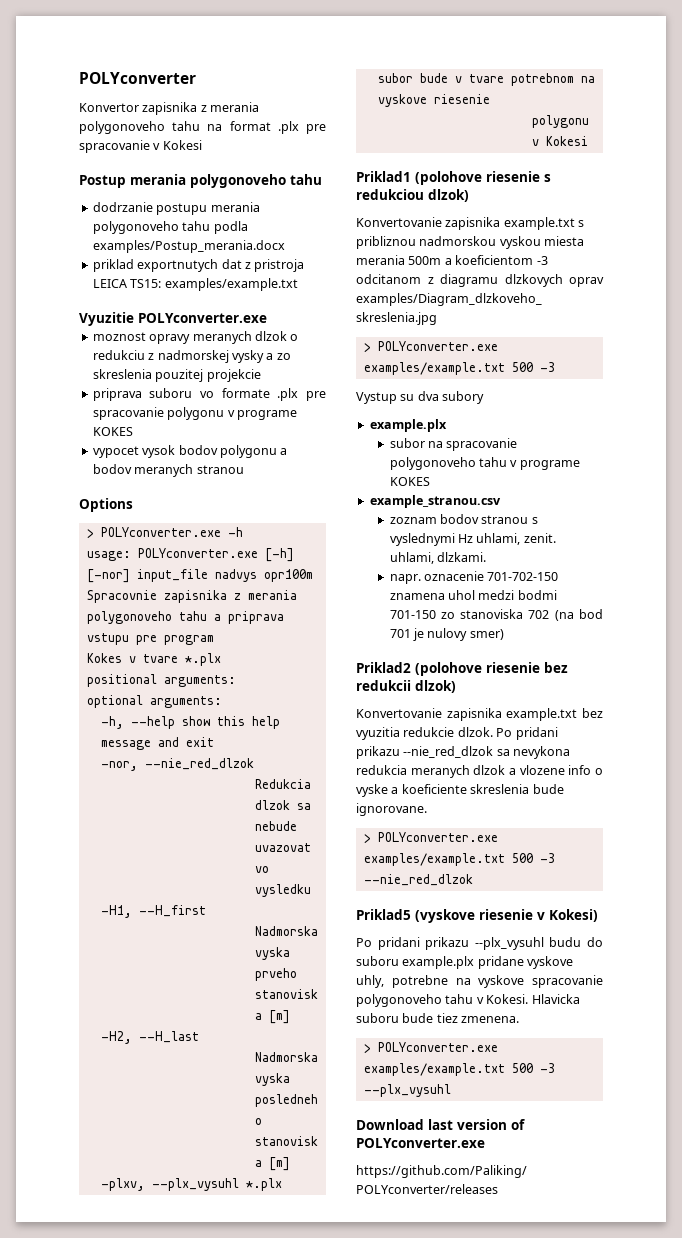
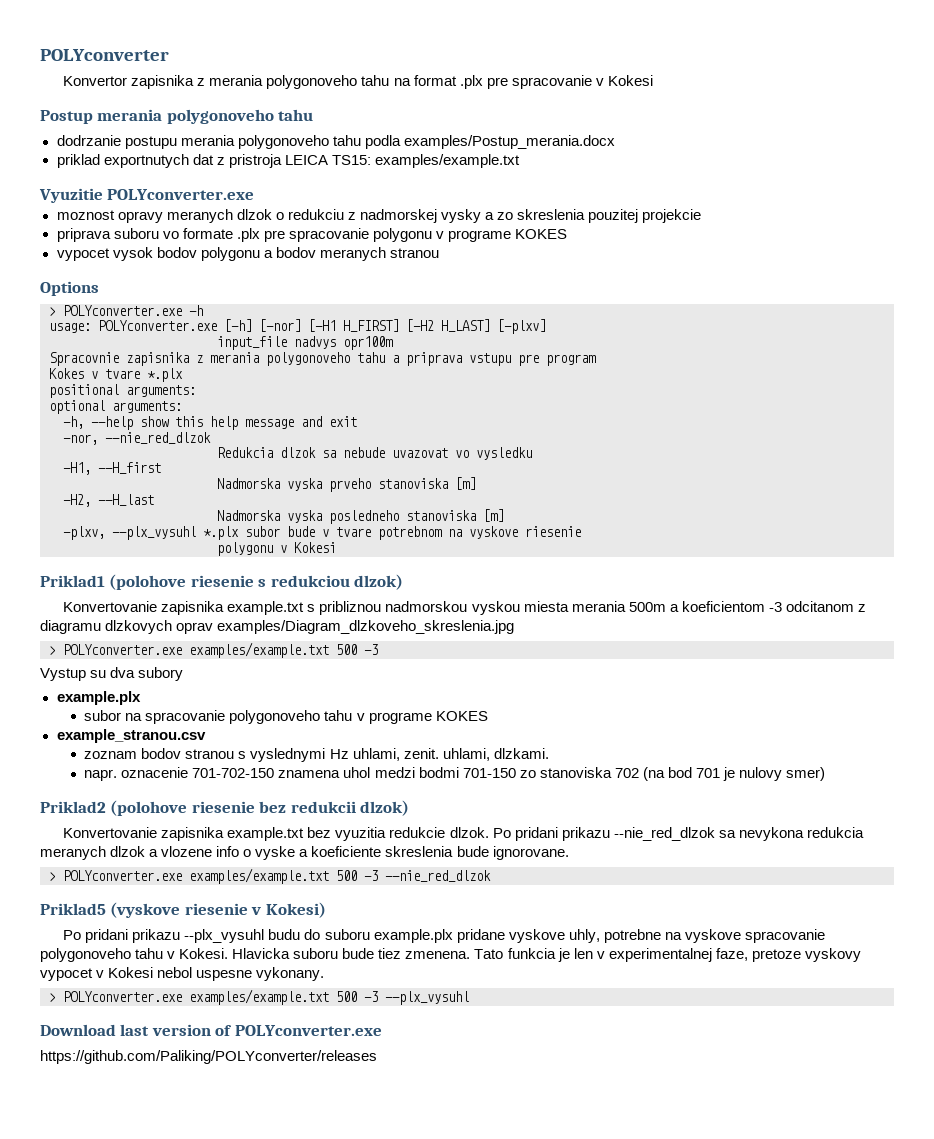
- usage: POLYconverter.exe [-h] [-nor] input_file nadvys opr100m
+ usage: POLYconverter.exe [-h] [-nor] [-H1 H_FIRST] [-H2 H_LAST] [-plxv]
+ input_file nadvys opr100m
+ Tato funkcia je len v experimentalnej faze, pretoze vyskovy vypocet v Kokesi nebol uspesne vykonany.

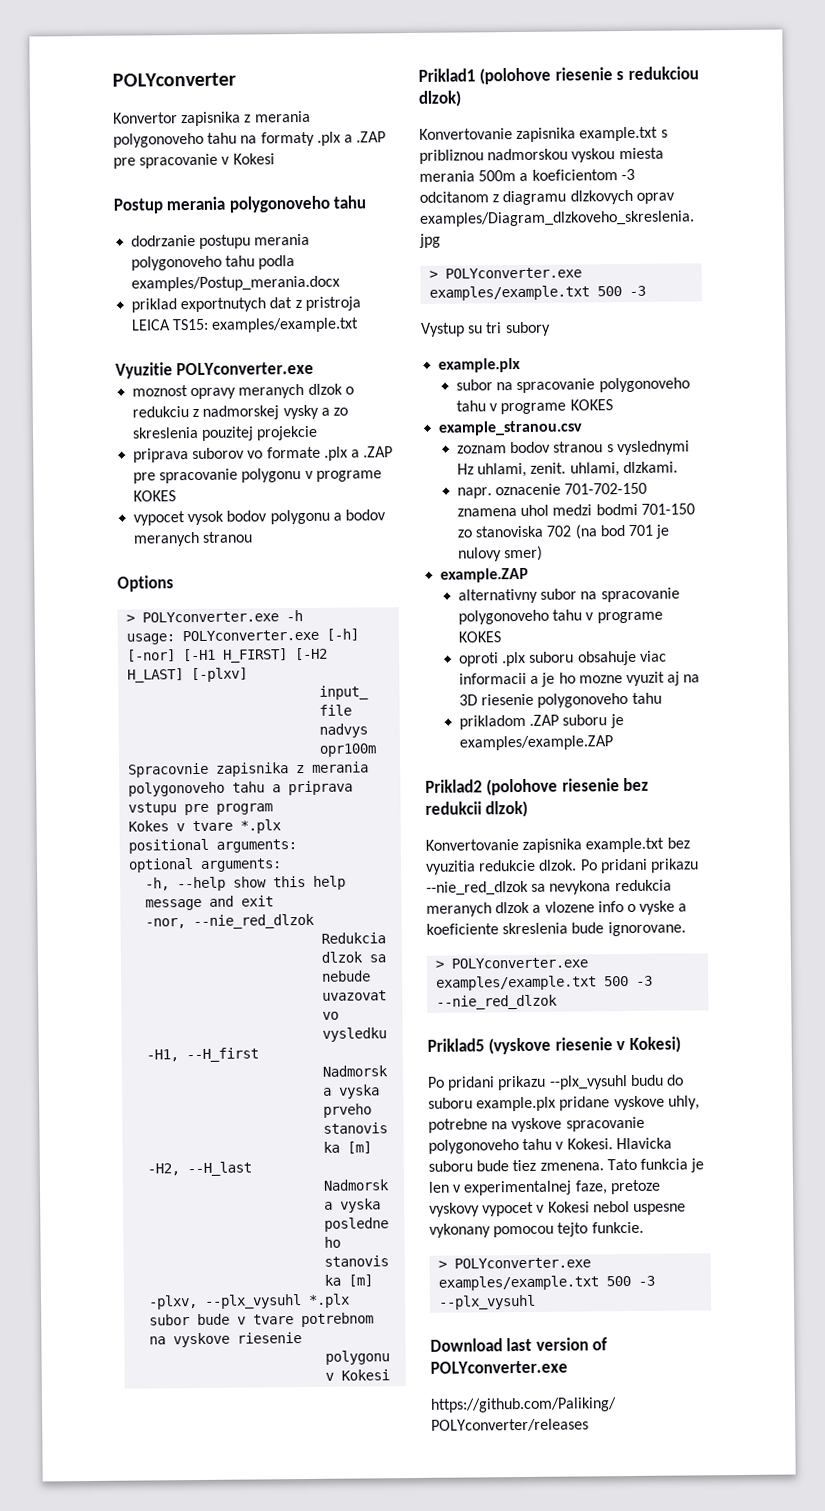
- Konvertor zapisnika z merania polygonoveho tahu na format .plx pre spracovanie v Kokesi
+ Konvertor zapisnika z merania polygonoveho tahu na formaty .plx a .ZAP pre spracovanie v Kokesi
- priprava suboru vo formate .plx pre spracovanie polygonu v programe KOKES
+ priprava suborov vo formate .plx a .ZAP pre spracovanie polygonu v programe KOKES
- Vystup su dva subory
+ Vystup su tri subory
+ example.ZAP
+ alternativny subor na spracovanie polygonoveho tahu v programe KOKES
+ oproti .plx suboru obsahuje viac informacii a je ho mozne vyuzit aj na 3D riesenie polygonoveho tahu
+ prikladom .ZAP suboru je examples/example.ZAP
- Tato funkcia je len v experimentalnej faze, pretoze vyskovy vypocet v Kokesi nebol uspesne vykonany.
+ Tato funkcia je len v experimentalnej faze, pretoze vyskovy vypocet v Kokesi nebol uspesne vykonany pomocou tejto funkcie.

